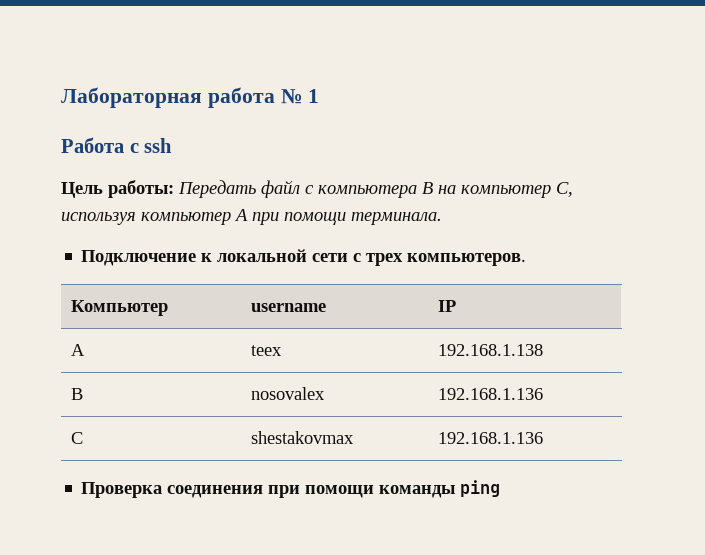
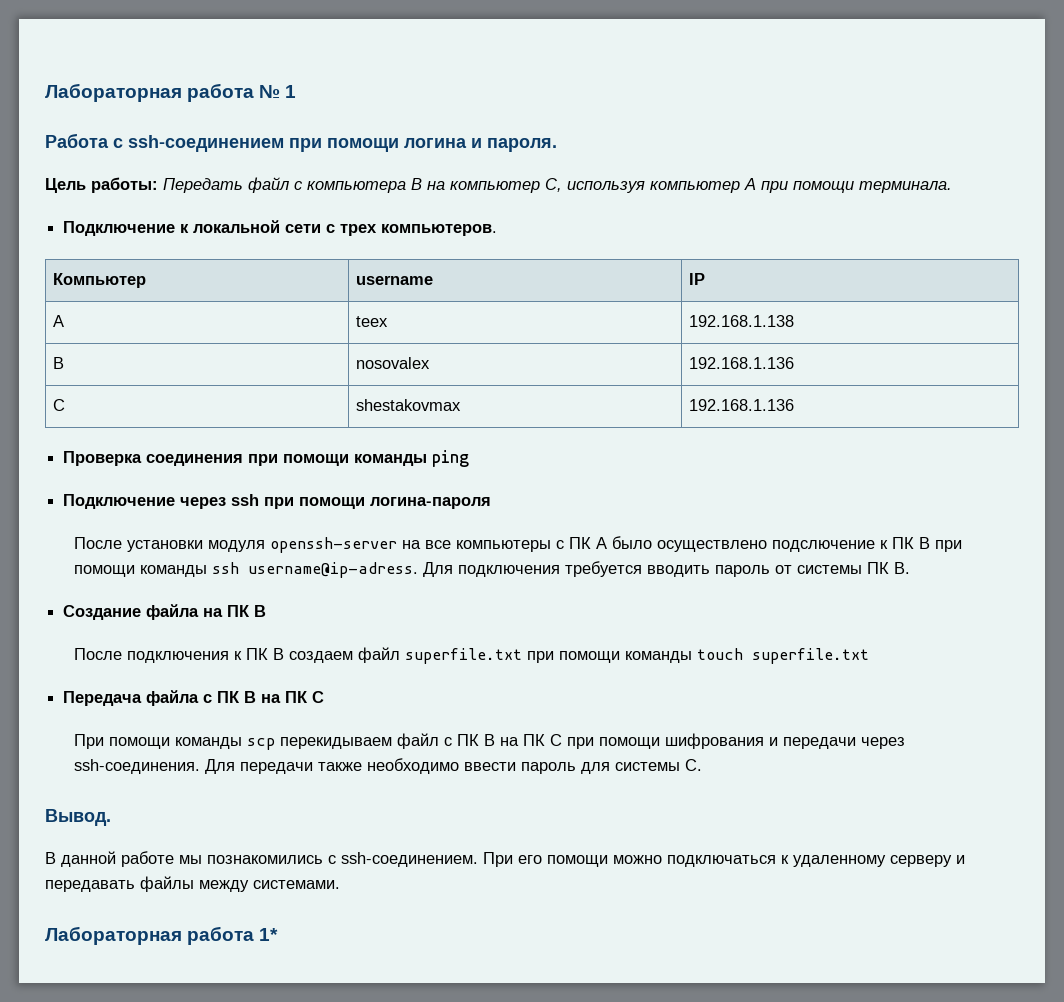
- Работа с ssh
+ Работа с ssh-соединением при помощи логина и пароля.
+ Подключение через ssh при помощи логина-пароля
+ После установки модуля openssh-server на все компьютеры с ПК А было осуществлено подслючение к ПК В при помощи команды ssh username@ip-adress. Для подключения требуется вводить пароль от системы ПК В.
+ Создание файла на ПК В
+ После подключения к ПК В создаем файл superfile.txt при помощи команды touch superfile.txt
+ Передача файла с ПК В на ПК С
+ При помощи команды scp перекидываем файл с ПК В на ПК С при помощи шифрования и передачи через ssh-соединения. Для передачи также необходимо ввести пароль для системы С.
+ Вывод.
+ В данной работе мы познакомились с ssh-соединением. При его помощи можно подключаться к удаленному серверу и передавать файлы между системами.
+ Лабораторная работа 1*

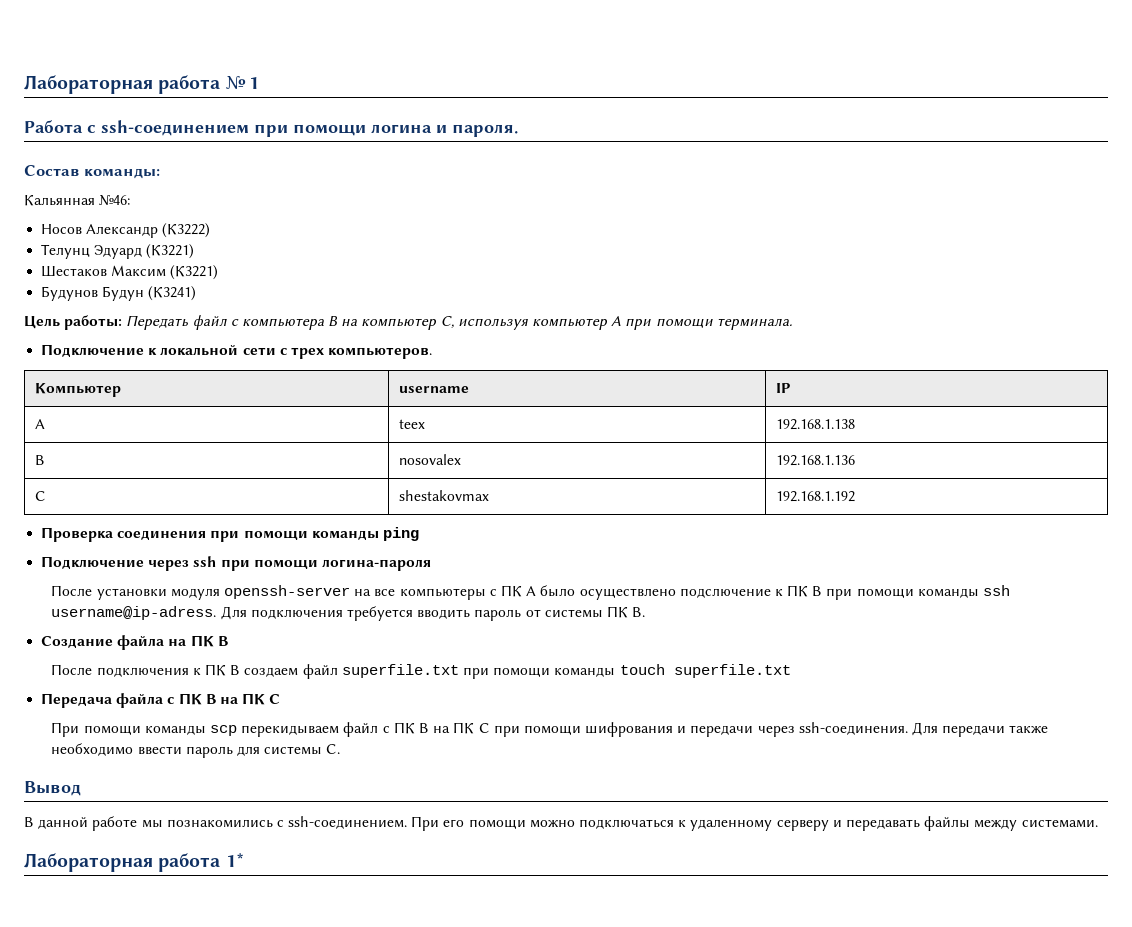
+ Состав команды:
+ Кальянная №46:
+ Носов Александр (К3222)
+ Телунц Эдуард (К3221)
+ Шестаков Максим (К3221)
+ Будунов Будун (К3241)
- C | shestakovmax | 192.168.1.136
+ C | shestakovmax | 192.168.1.192
- Вывод.
+ Вывод

